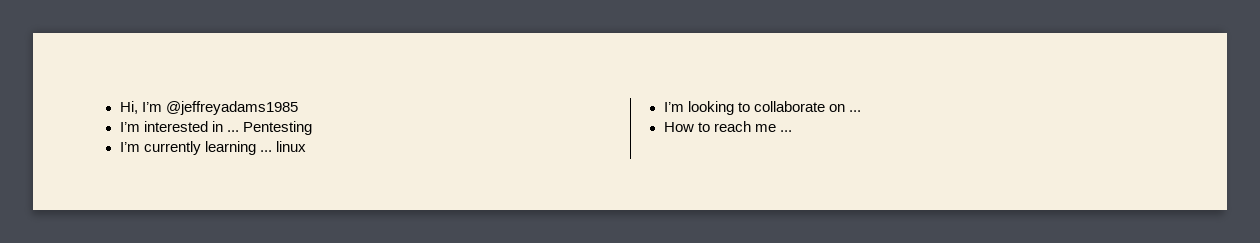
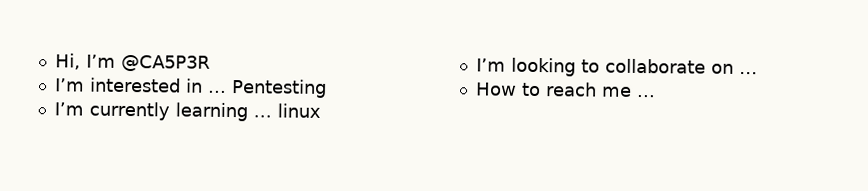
- Hi, I’m @jeffreyadams1985
+ Hi, I’m @CA5P3R

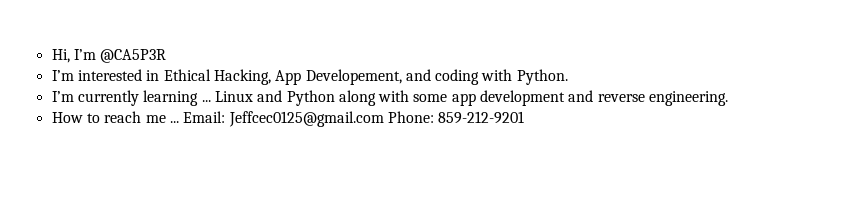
- I’m interested in ... Pentesting
- I’m currently learning ... linux
- I’m looking to collaborate on ...
+ I’m interested in Ethical Hacking, App Developement, and coding with Python.
+ I’m currently learning ... Linux and Python along with some app development and reverse engineering.
+ Email: Jeffcec0125@gmail.com Phone: 859-212-9201

